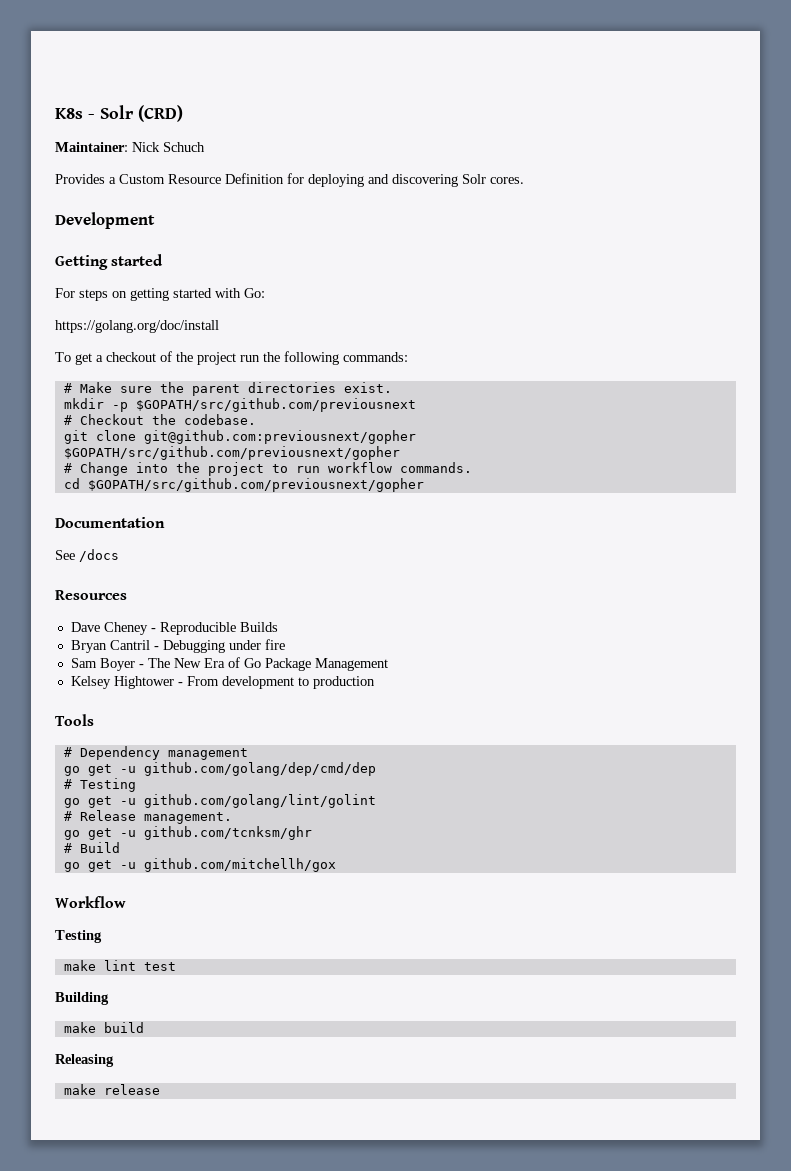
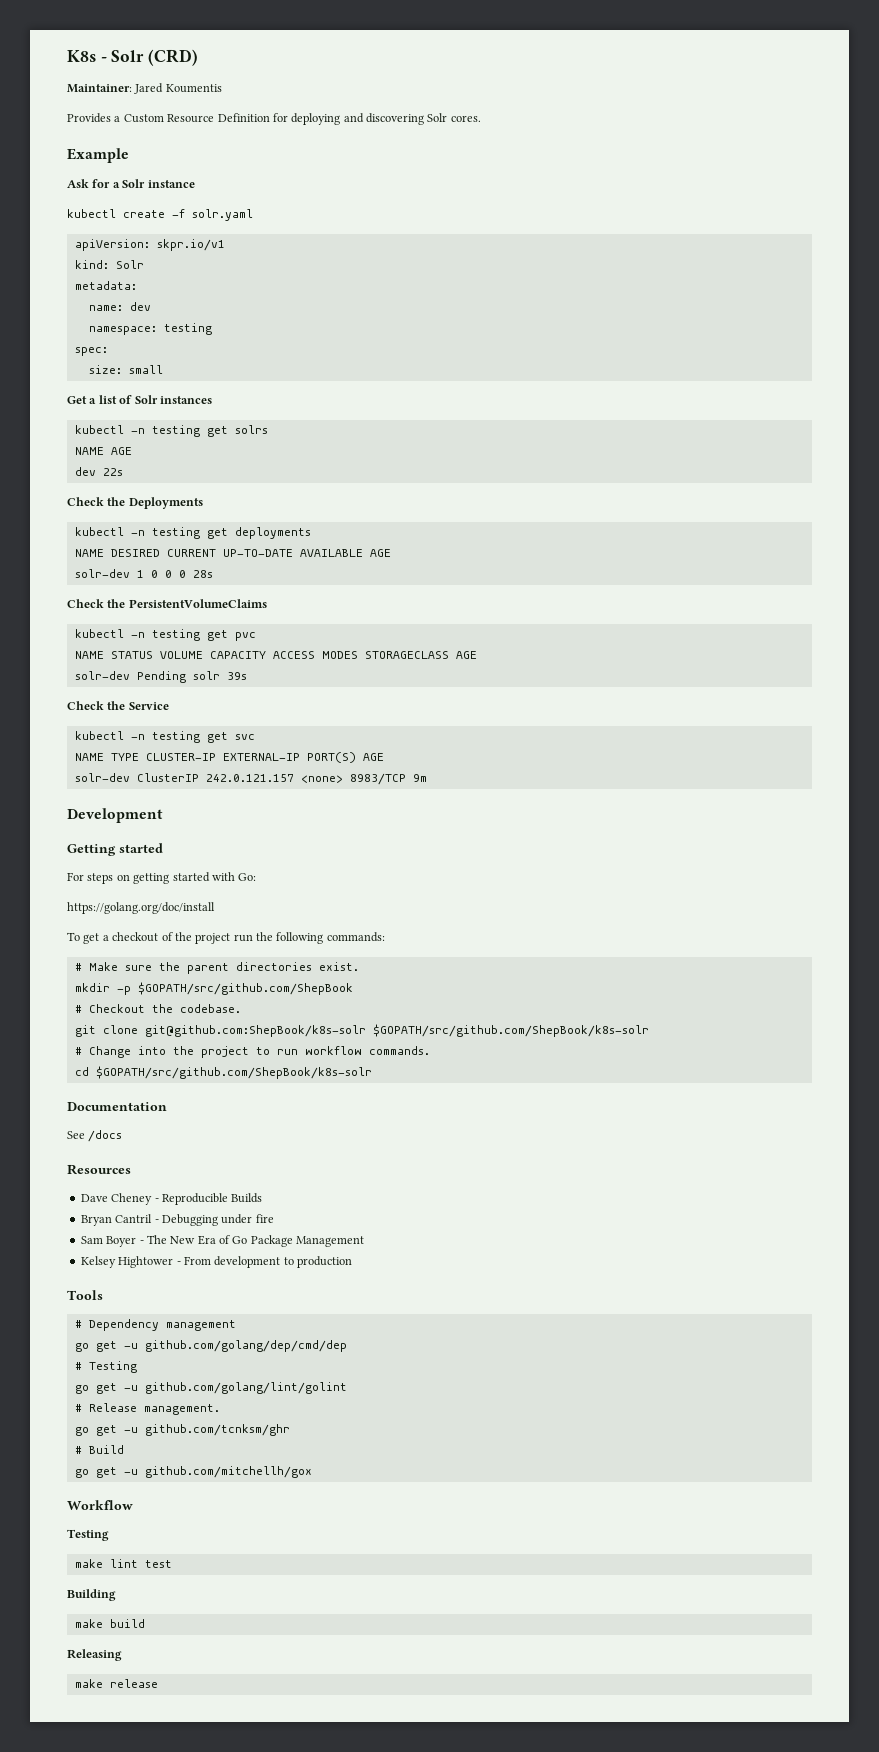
- Maintainer: Nick Schuch
+ Maintainer: Jared Koumentis
+ Example
+ Ask for a Solr instance
+ kubectl create -f solr.yaml
+ apiVersion: skpr.io/v1
+ kind: Solr
+ metadata:
+ name: dev
+ namespace: testing
+ spec:
+ size: small
+ Get a list of Solr instances
+ kubectl -n testing get solrs
+ NAME AGE
+ dev 22s
+ Check the Deployments
+ kubectl -n testing get deployments
+ NAME DESIRED CURRENT UP-TO-DATE AVAILABLE AGE
+ solr-dev 1 0 0 0 28s
+ Check the PersistentVolumeClaims
+ kubectl -n testing get pvc
+ NAME STATUS VOLUME CAPACITY ACCESS MODES STORAGECLASS AGE
+ solr-dev Pending solr 39s
+ Check the Service
+ kubectl -n testing get svc
+ NAME TYPE CLUSTER-IP EXTERNAL-IP PORT(S) AGE
+ solr-dev ClusterIP 242.0.121.157 <none> 8983/TCP 9m
- mkdir -p $GOPATH/src/github.com/previousnext
+ mkdir -p $GOPATH/src/github.com/ShepBook
- git clone git@github.com:previousnext/gopher $GOPATH/src/github.com/previousnext/gopher
+ git clone git@github.com:ShepBook/k8s-solr $GOPATH/src/github.com/ShepBook/k8s-solr
- cd $GOPATH/src/github.com/previousnext/gopher
+ cd $GOPATH/src/github.com/ShepBook/k8s-solr

